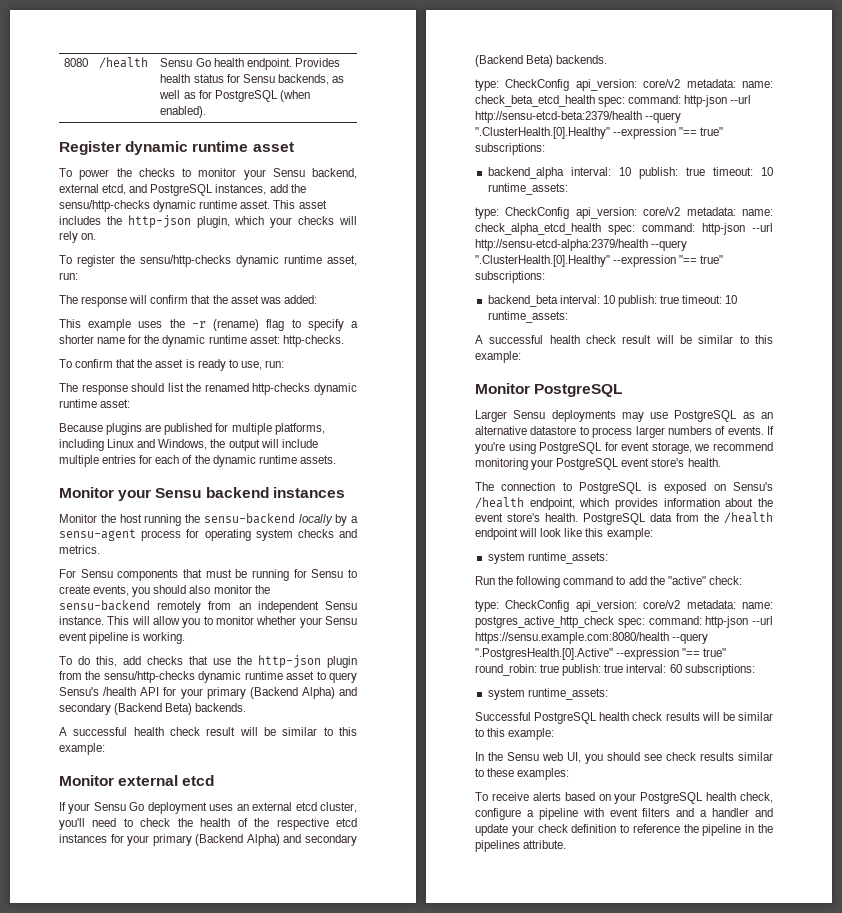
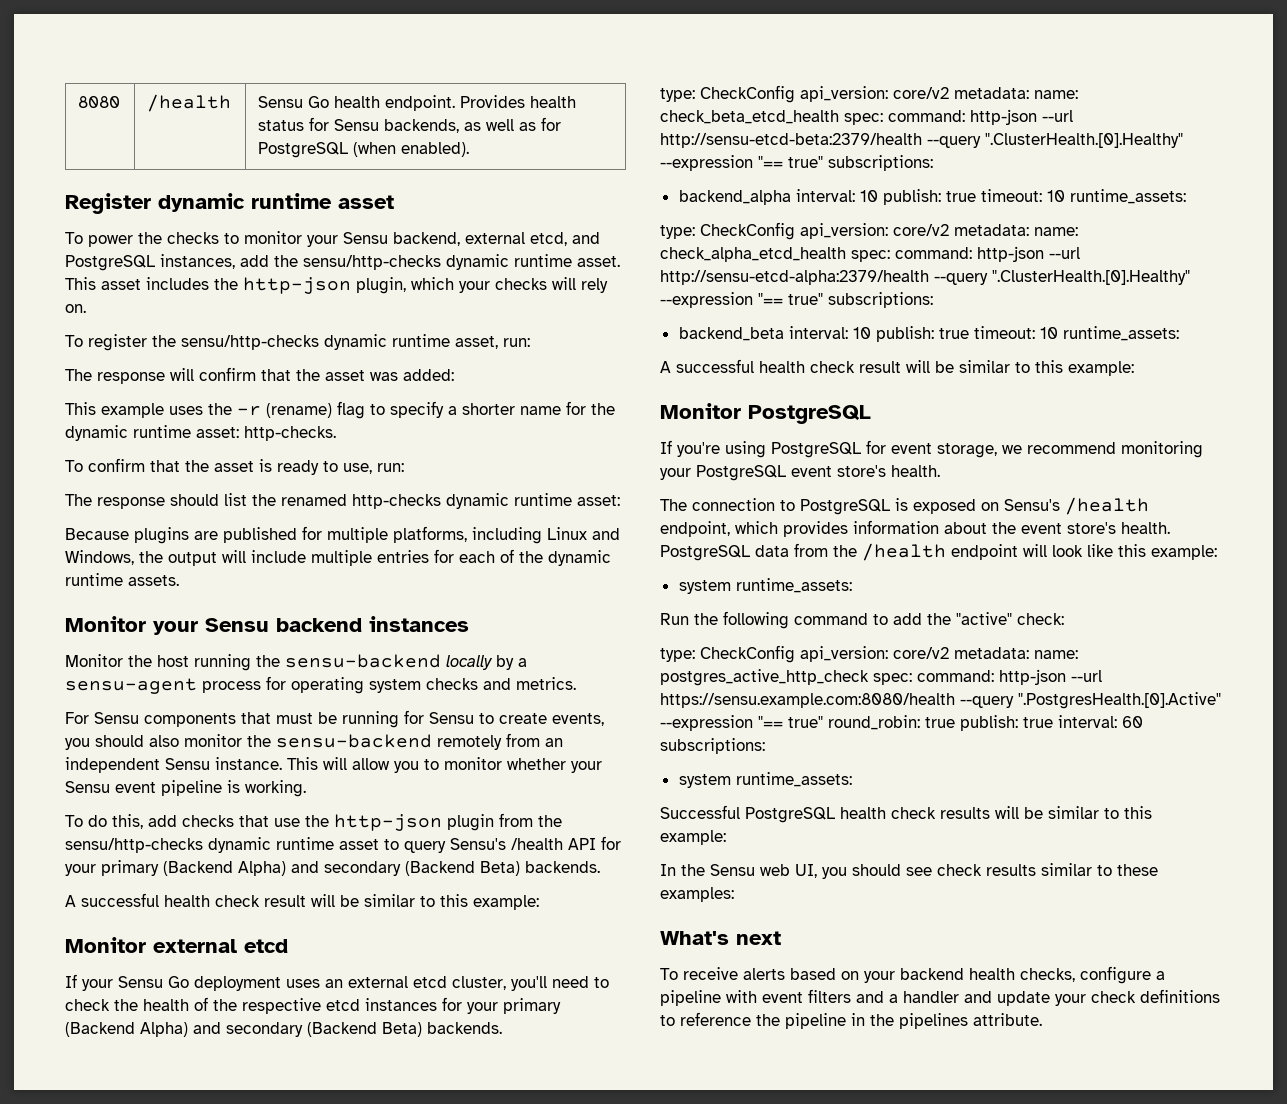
- Larger Sensu deployments may use PostgreSQL as an alternative datastore to process larger numbers of events.
+ What's next
- To receive alerts based on your PostgreSQL health check, configure a pipeline with event filters and a handler and update your check definition to reference the pipeline in the pipelines attribute.
+ To receive alerts based on your backend health checks, configure a pipeline with event filters and a handler and update your check definitions to reference the pipeline in the pipelines attribute.

